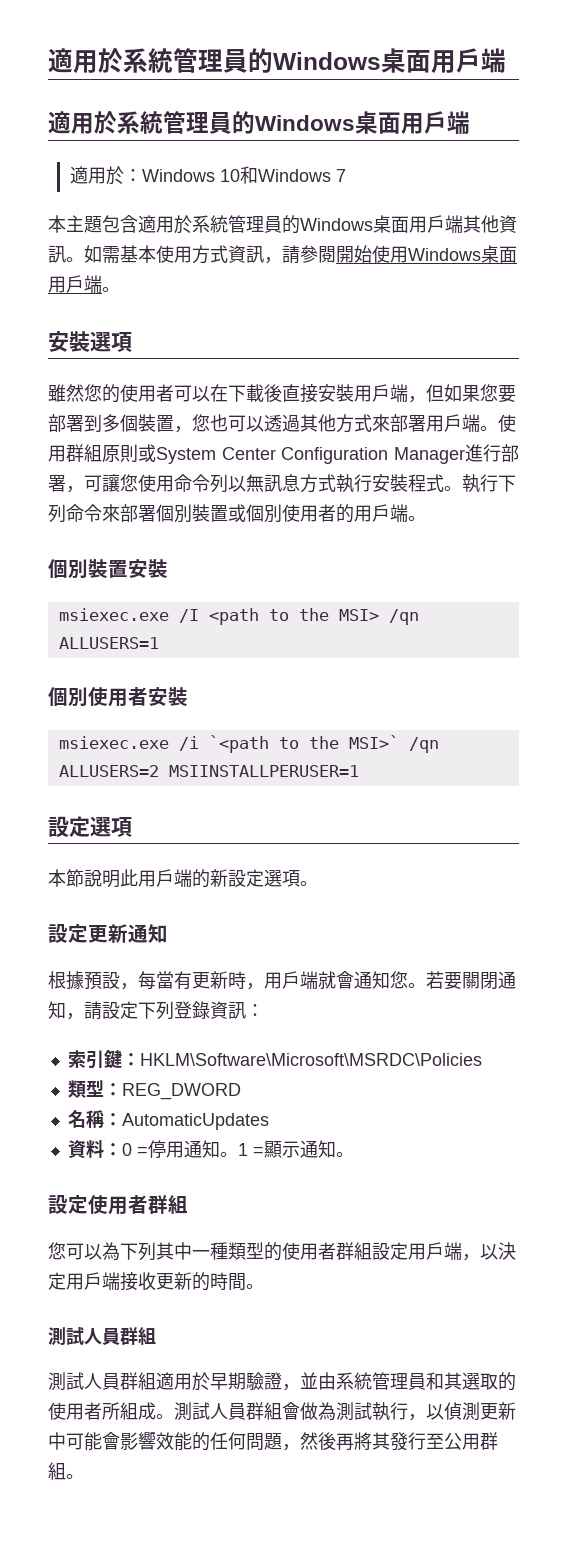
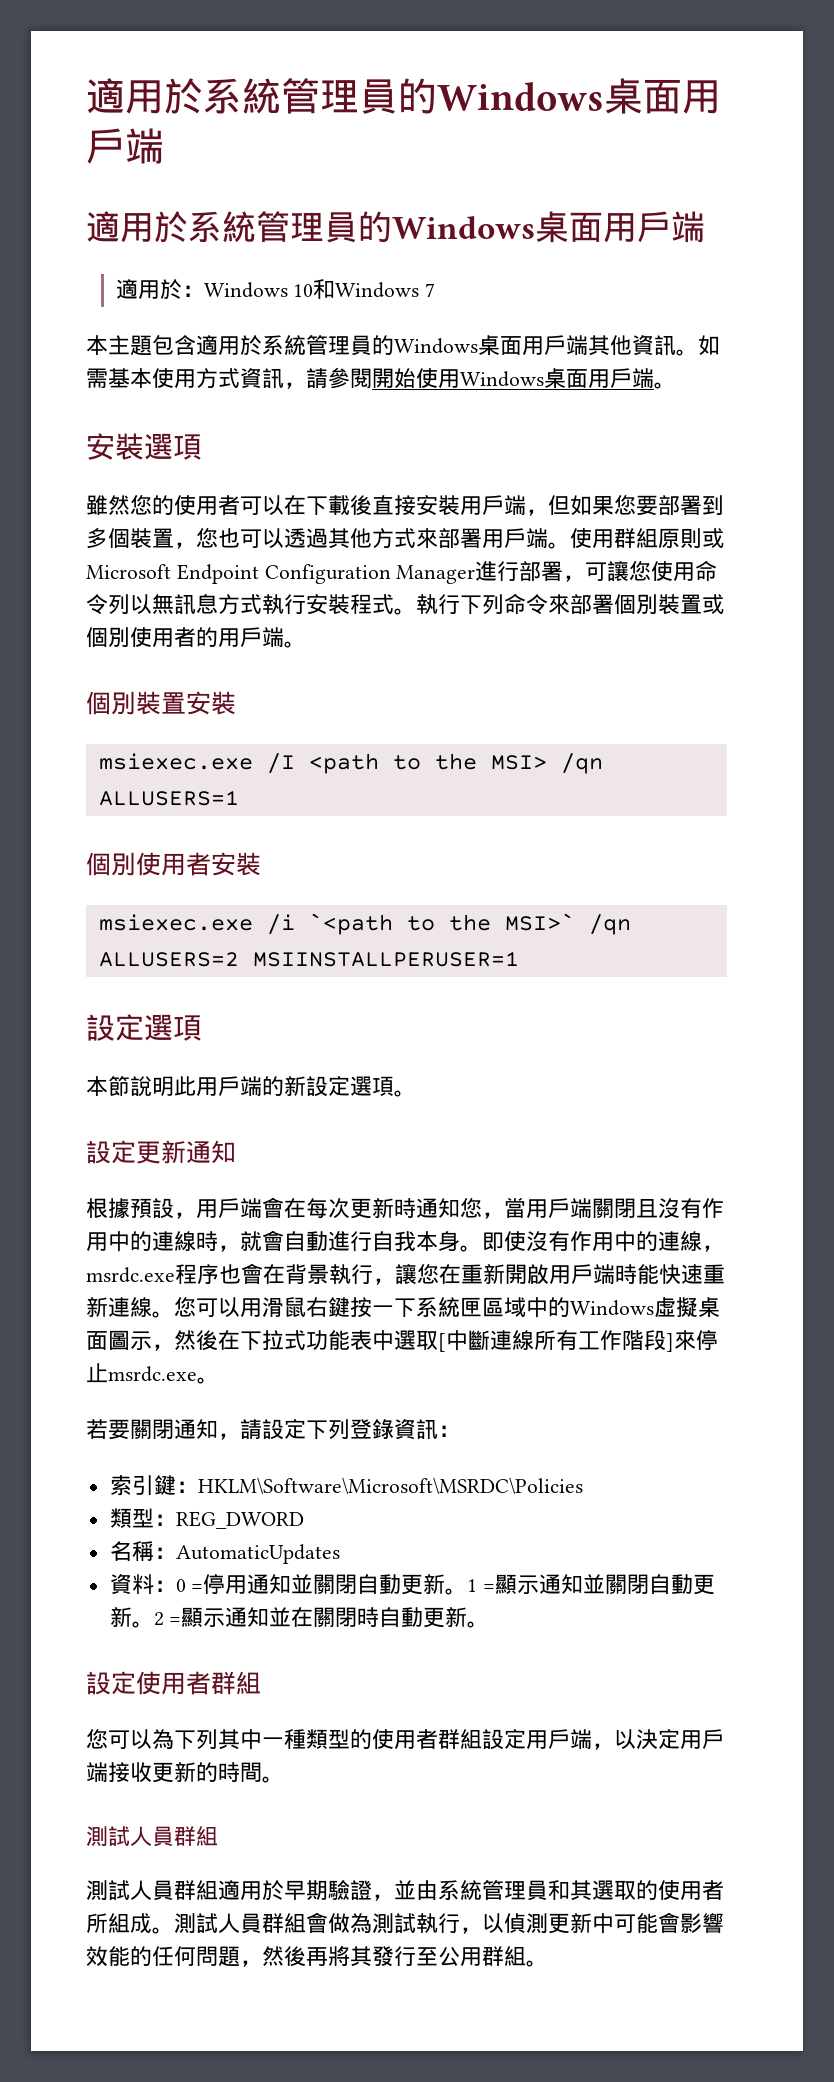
- 使用群組原則或System Center Configuration Manager進行部署，可讓您使用命令列以無訊息方式執行安裝程式。
+ 使用群組原則或Microsoft Endpoint Configuration Manager進行部署，可讓您使用命令列以無訊息方式執行安裝程式。
- 根據預設，每當有更新時，用戶端就會通知您。若要關閉通知，請設定下列登錄資訊：
+ 根據預設，用戶端會在每次更新時通知您，當用戶端關閉且沒有作用中的連線時，就會自動進行自我本身。即使沒有作用中的連線，msrdc.exe程序也會在背景執行，讓您在重新開啟用戶端時能快速重新連線。您可以用滑鼠右鍵按一下系統匣區域中的Windows虛擬桌面圖示，然後在下拉式功能表中選取[中斷連線所有工作階段]來停止msrdc.exe。
+ 若要關閉通知，請設定下列登錄資訊：
- 資料：0 =停用通知。
+ 資料：0 =停用通知並關閉自動更新。
- 1 =顯示通知。
+ 1 =顯示通知並關閉自動更新。2 =顯示通知並在關閉時自動更新。

